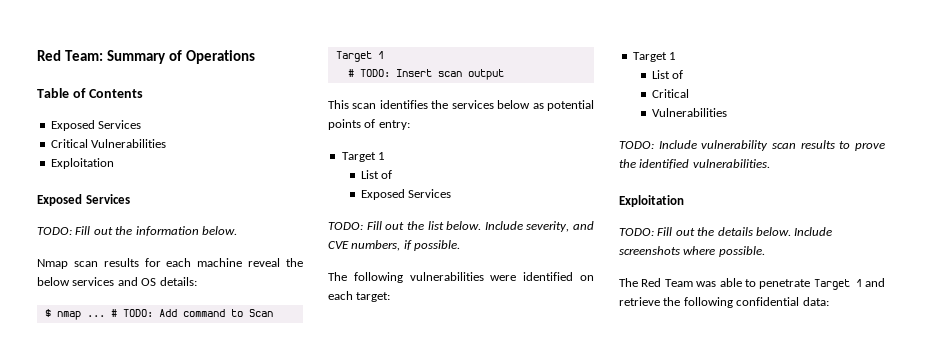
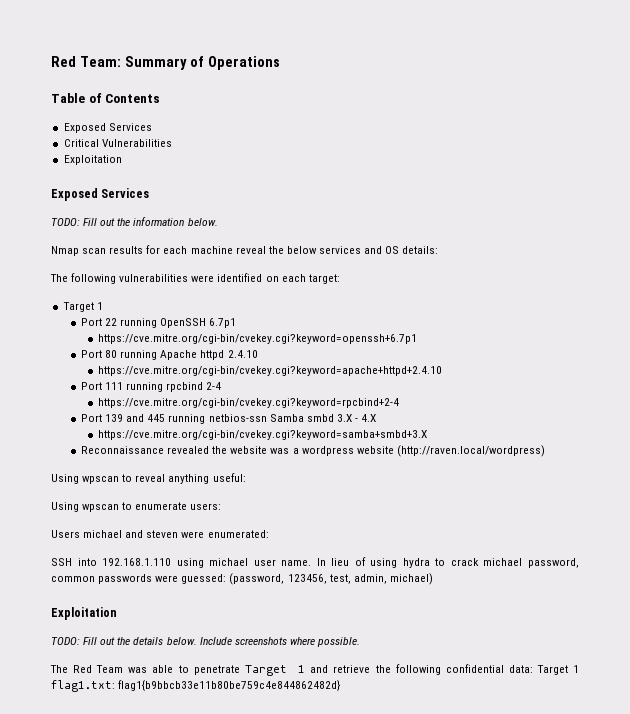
- $ nmap ... # TODO: Add command to Scan Target 1
- # TODO: Insert scan output
- This scan identifies the services below as potential points of entry:
- Target 1
- List of
- Exposed Services
- TODO: Fill out the list below. Include severity, and CVE numbers, if possible.
  The following vulnerabilities were identified on each target:
  Target 1
- List of
- Critical
- Vulnerabilities
- TODO: Include vulnerability scan results to prove the identified vulnerabilities.
+ Port 22 running OpenSSH 6.7p1
+ https://cve.mitre.org/cgi-bin/cvekey.cgi?keyword=openssh+6.7p1
+ Port 80 running Apache httpd 2.4.10
+ https://cve.mitre.org/cgi-bin/cvekey.cgi?keyword=apache+httpd+2.4.10
+ Port 111 running rpcbind 2-4
+ https://cve.mitre.org/cgi-bin/cvekey.cgi?keyword=rpcbind+2-4
+ Port 139 and 445 running netbios-ssn Samba smbd 3.X - 4.X
+ https://cve.mitre.org/cgi-bin/cvekey.cgi?keyword=samba+smbd+3.X
+ Reconnaissance revealed the website was a wordpress website (http://raven.local/wordpress)
+ Using wpscan to reveal anything useful:
+ Using wpscan to enumerate users:
+ Users michael and steven were enumerated:
+ SSH into 192.168.1.110 using michael user name. In lieu of using hydra to crack michael password, common passwords were guessed: (password, 123456, test, admin, michael)
- The Red Team was able to penetrate Target 1 and retrieve the following confidential data:
+ The Red Team was able to penetrate Target 1 and retrieve the following confidential data: Target 1 flag1.txt: flag1{b9bbcb33e11b80be759c4e844862482d}

